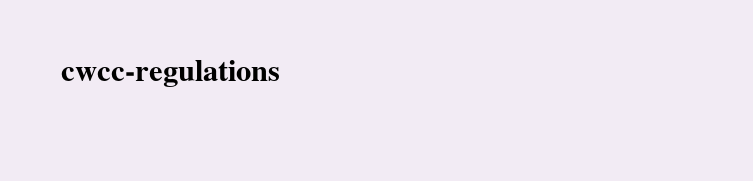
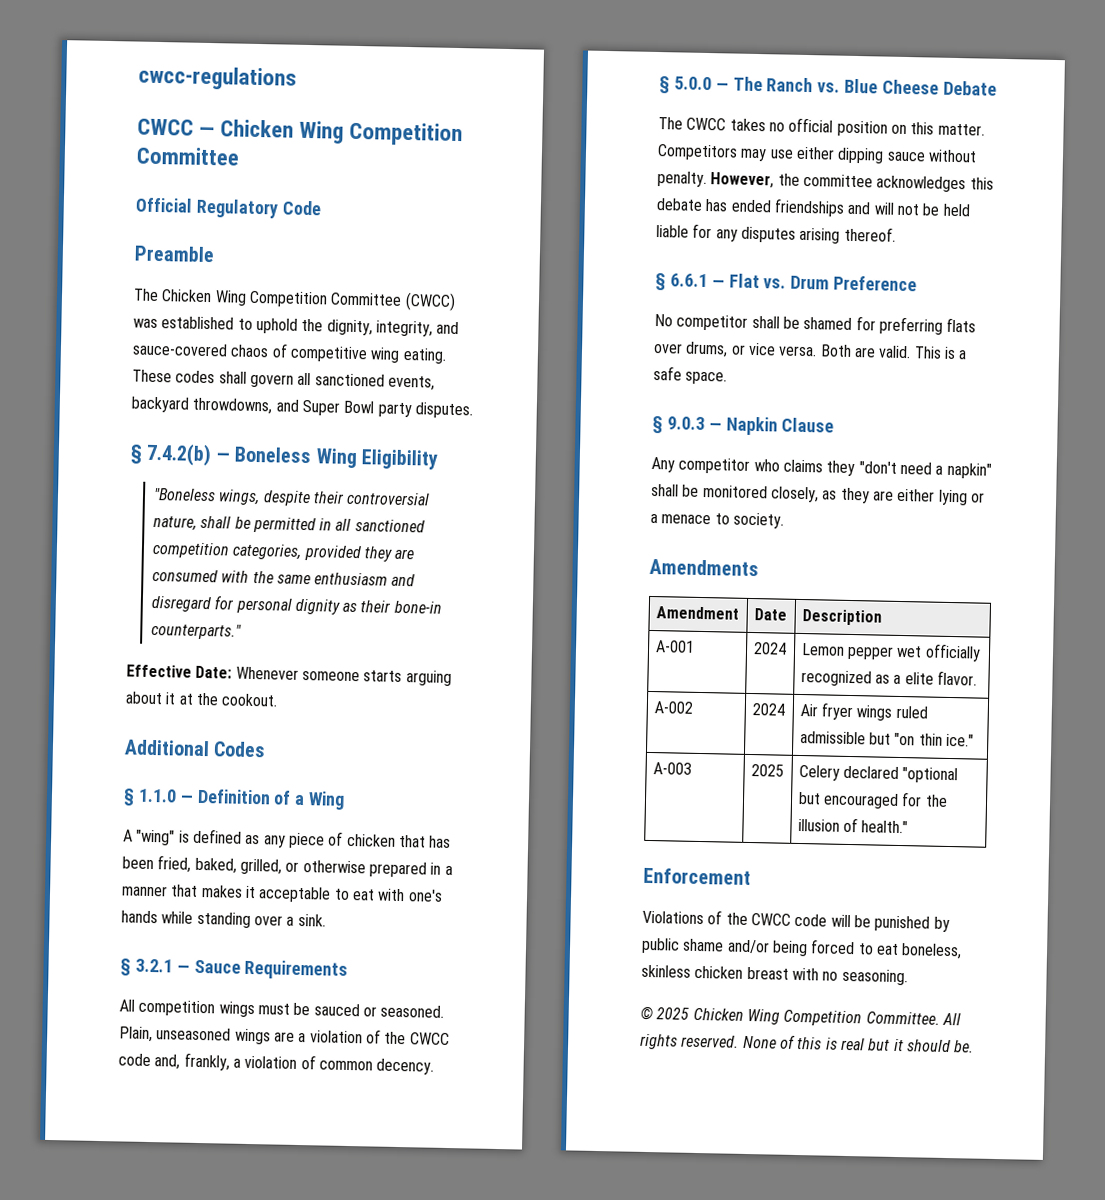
+ CWCC — Chicken Wing Competition Committee
+ Official Regulatory Code
+ Preamble
+ The Chicken Wing Competition Committee (CWCC) was established to uphold the dignity, integrity, and sauce-covered chaos of competitive wing eating. These codes shall govern all sanctioned events, backyard throwdowns, and Super Bowl party disputes.
+ § 7.4.2(b) — Boneless Wing Eligibility
+ "Boneless wings, despite their controversial nature, shall be permitted in all sanctioned competition categories, provided they are consumed with the same enthusiasm and disregard for personal dignity as their bone-in counterparts."
+ Effective Date: Whenever someone starts arguing about it at the cookout.
+ Additional Codes
+ § 1.1.0 — Definition of a Wing
+ A "wing" is defined as any piece of chicken that has been fried, baked, grilled, or otherwise prepared in a manner that makes it acceptable to eat with one's hands while standing over a sink.
+ § 3.2.1 — Sauce Requirements
+ All competition wings must be sauced or seasoned. Plain, unseasoned wings are a violation of the CWCC code and, frankly, a violation of common decency.
+ § 5.0.0 — The Ranch vs. Blue Cheese Debate
+ The CWCC takes no official position on this matter. Competitors may use either dipping sauce without penalty. However, the committee acknowledges this debate has ended friendships and will not be held liable for any disputes arising thereof.
+ § 6.6.1 — Flat vs. Drum Preference
+ No competitor shall be shamed for preferring flats over drums, or vice versa. Both are valid. This is a safe space.
+ § 9.0.3 — Napkin Clause
+ Any competitor who claims they "don't need a napkin" shall be monitored closely, as they are either lying or a menace to society.
+ Amendments
+ Amendment | Date | Description
+ A-001 | 2024 | Lemon pepper wet officially recognized as a elite flavor.
+ A-002 | 2024 | Air fryer wings ruled admissible but "on thin ice."
+ A-003 | 2025 | Celery declared "optional but encouraged for the illusion of health."
+ Enforcement
+ Violations of the CWCC code will be punished by public shame and/or being forced to eat boneless, skinless chicken breast with no seasoning.
+ © 2025 Chicken Wing Competition Committee. All rights reserved. None of this is real but it should be.

